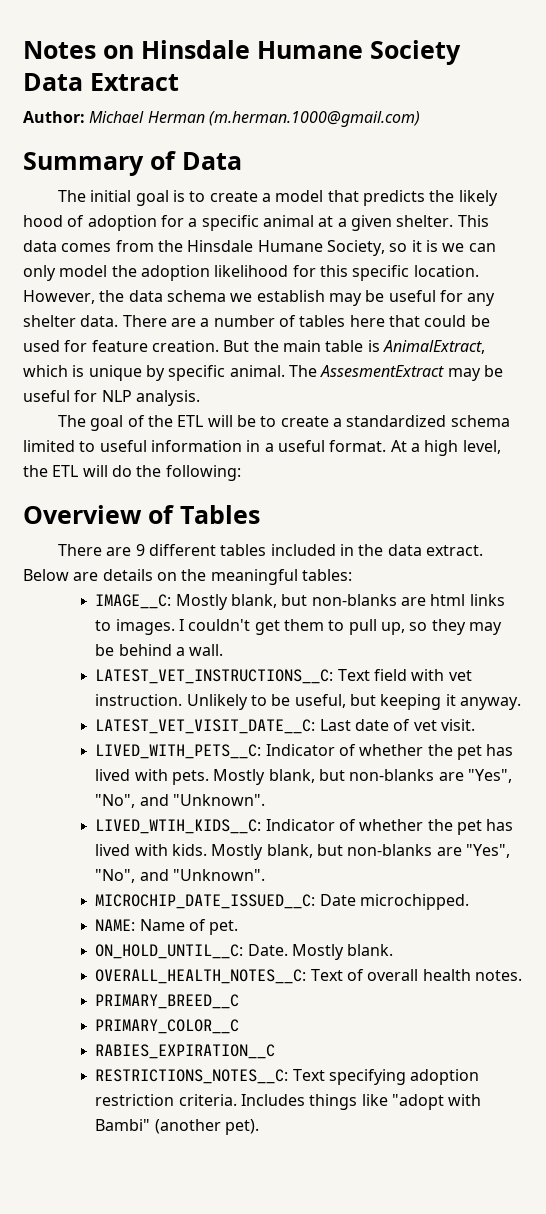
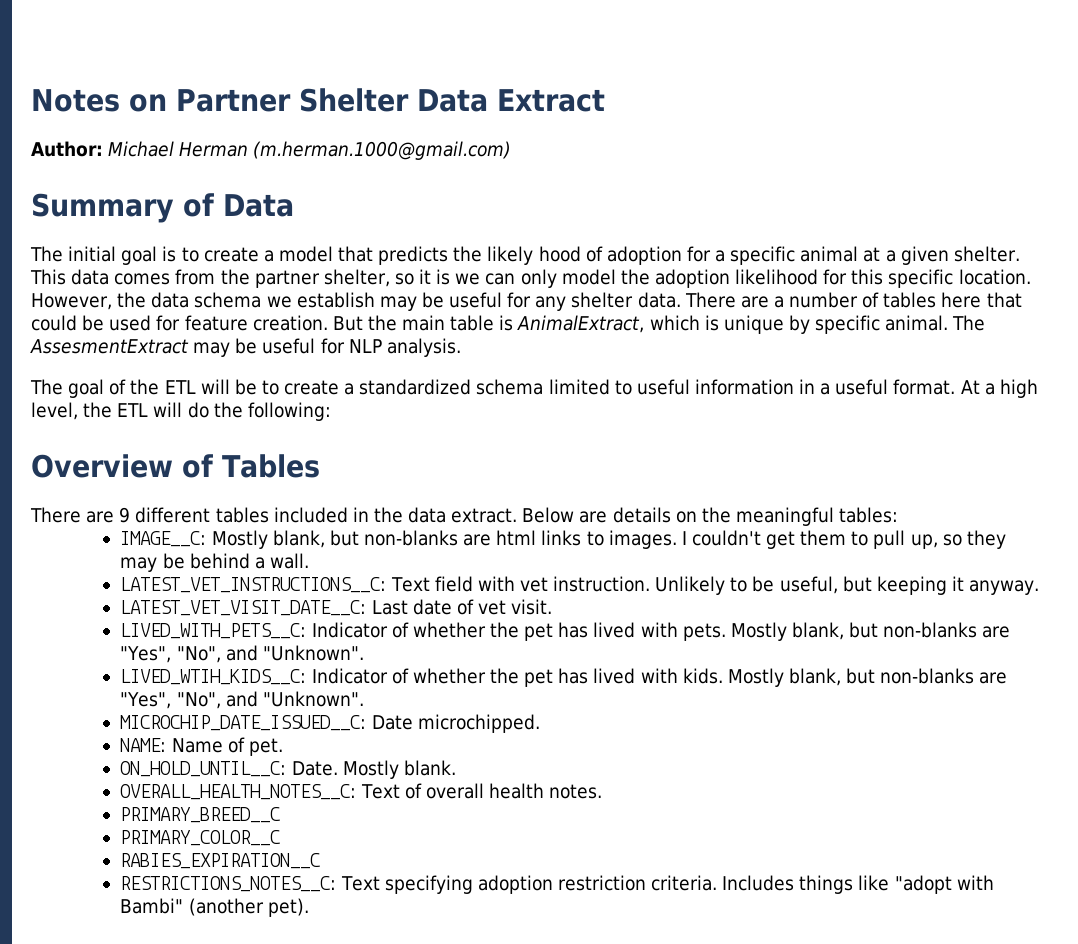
- Notes on Hinsdale Humane Society Data Extract
+ Notes on Partner Shelter Data Extract
- This data comes from the Hinsdale Humane Society, so it is we can only model the adoption likelihood for this specific location.
+ This data comes from the partner shelter, so it is we can only model the adoption likelihood for this specific location.

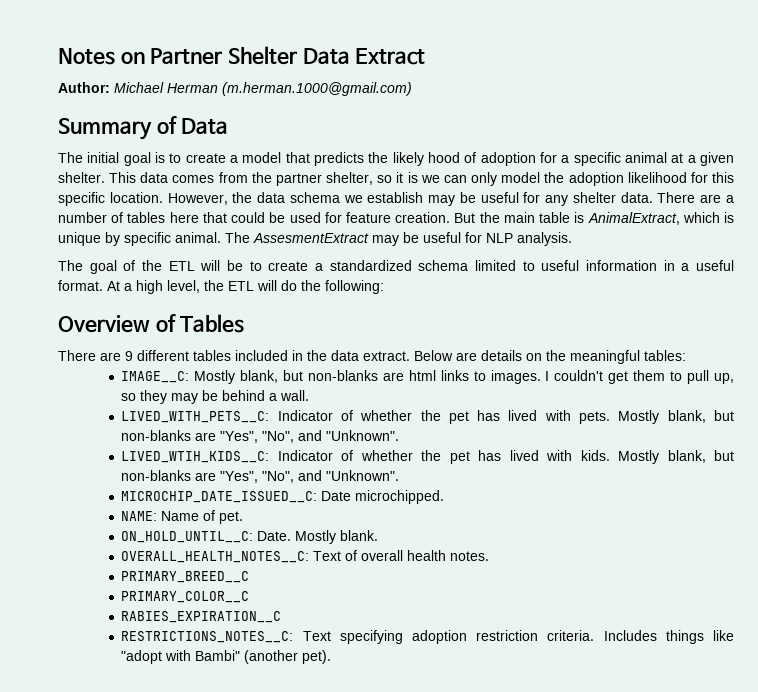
- LATEST_VET_INSTRUCTIONS__C: Text field with vet instruction. Unlikely to be useful, but keeping it anyway.
- LATEST_VET_VISIT_DATE__C: Last date of vet visit.

